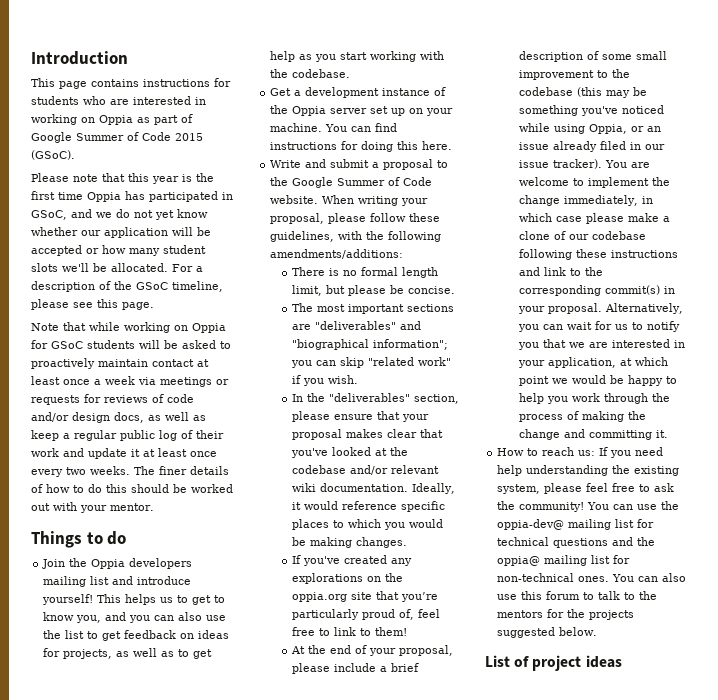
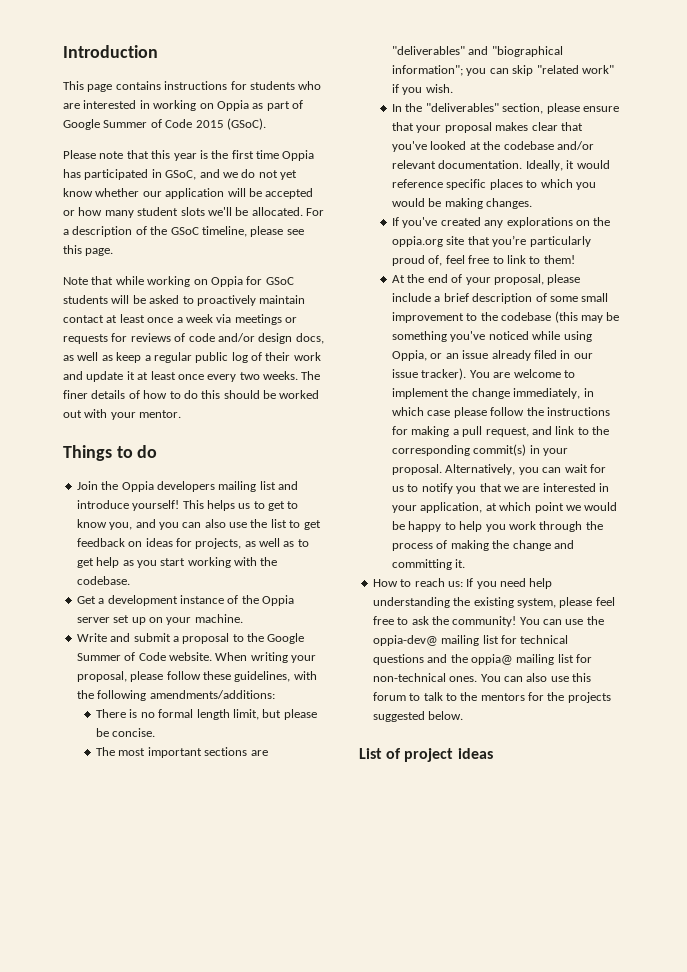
- You can find instructions for doing this here.
- In the "deliverables" section, please ensure that your proposal makes clear that you've looked at the codebase and/or relevant wiki documentation.
+ In the "deliverables" section, please ensure that your proposal makes clear that you've looked at the codebase and/or relevant documentation.
- You are welcome to implement the change immediately, in which case please make a clone of our codebase following these instructions and link to the corresponding commit(s) in your proposal.
+ You are welcome to implement the change immediately, in which case please follow the instructions for making a pull request, and link to the corresponding commit(s) in your proposal.

